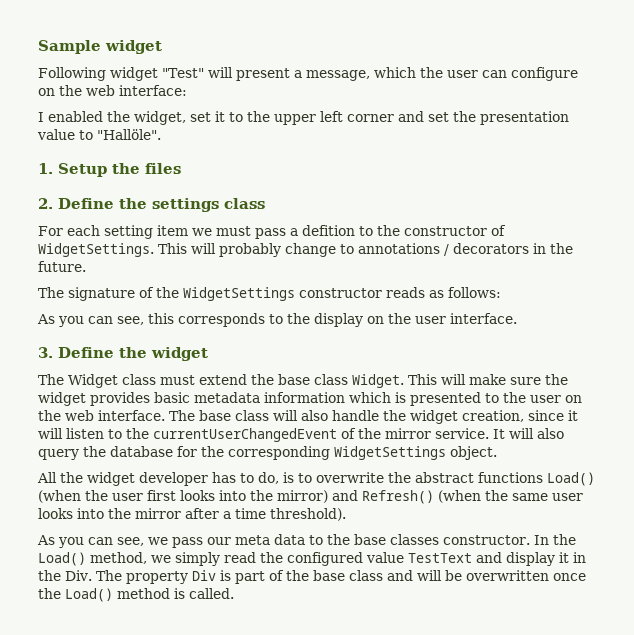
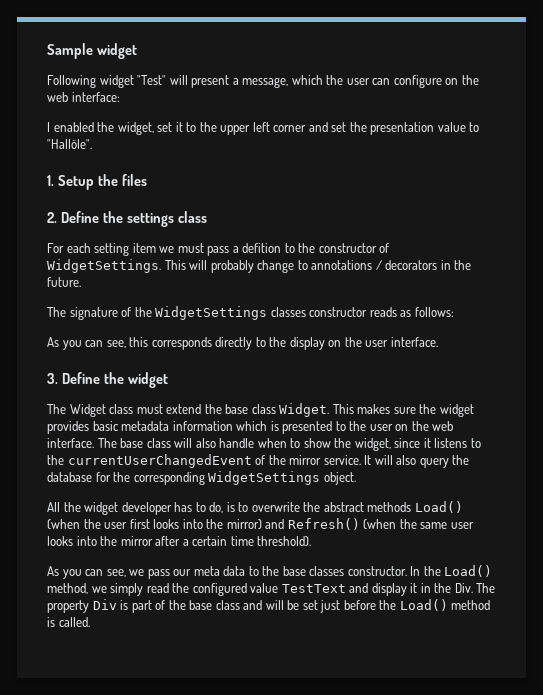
- The signature of the WidgetSettings constructor reads as follows:
+ The signature of the WidgetSettings classes constructor reads as follows:
- As you can see, this corresponds to the display on the user interface.
+ As you can see, this corresponds directly to the display on the user interface.
- This will make sure the widget provides basic metadata information which is presented to the user on the web interface.
+ This makes sure the widget provides basic metadata information which is presented to the user on the web interface.
- The base class will also handle the widget creation, since it will listen to the currentUserChangedEvent of the mirror service.
+ The base class will also handle when to show the widget, since it listens to the currentUserChangedEvent of the mirror service.
- All the widget developer has to do, is to overwrite the abstract functions Load() (when the user first looks into the mirror) and Refresh() (when the same user looks into the mirror after a time threshold).
+ All the widget developer has to do, is to overwrite the abstract methods Load() (when the user first looks into the mirror) and Refresh() (when the same user looks into the mirror after a certain time threshold).
- In the Load() method, we simply read the configured value TestText and display it in the Div. The property Div is part of the base class and will be overwritten once the Load() method is called.
+ In the Load() method, we simply read the configured value TestText and display it in the Div. The property Div is part of the base class and will be set just before the Load() method is called.

